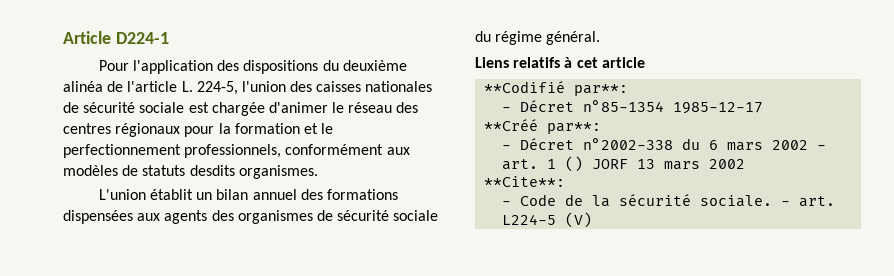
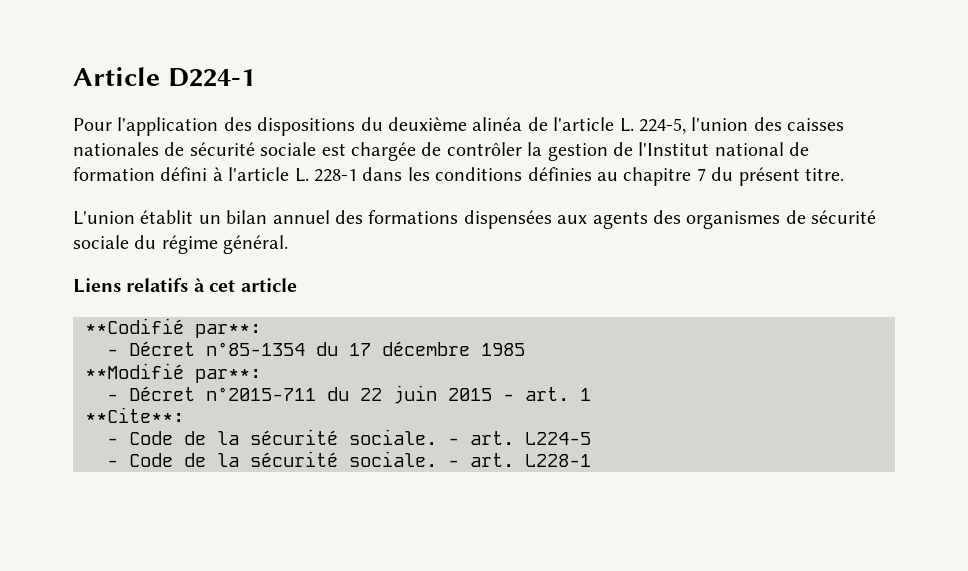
- Pour l'application des dispositions du deuxième alinéa de l'article L. 224-5, l'union des caisses nationales de sécurité sociale est chargée d'animer le réseau des centres régionaux pour la formation et le perfectionnement professionnels, conformément aux modèles de statuts desdits organismes.
+ Pour l'application des dispositions du deuxième alinéa de l'article L. 224-5, l'union des caisses nationales de sécurité sociale est chargée de contrôler la gestion de l'Institut national de formation défini à l'article L. 228-1 dans les conditions définies au chapitre 7 du présent titre.
- - Décret n°85-1354 1985-12-17
- **Créé par**:
- - Décret n°2002-338 du 6 mars 2002 - art. 1 () JORF 13 mars 2002
+ - Décret n°85-1354 du 17 décembre 1985
+ **Modifié par**:
+ - Décret n°2015-711 du 22 juin 2015 - art. 1
- - art. L224-5 (V)
+ - art. L224-5
+ - Code de la sécurité sociale. - art. L228-1

